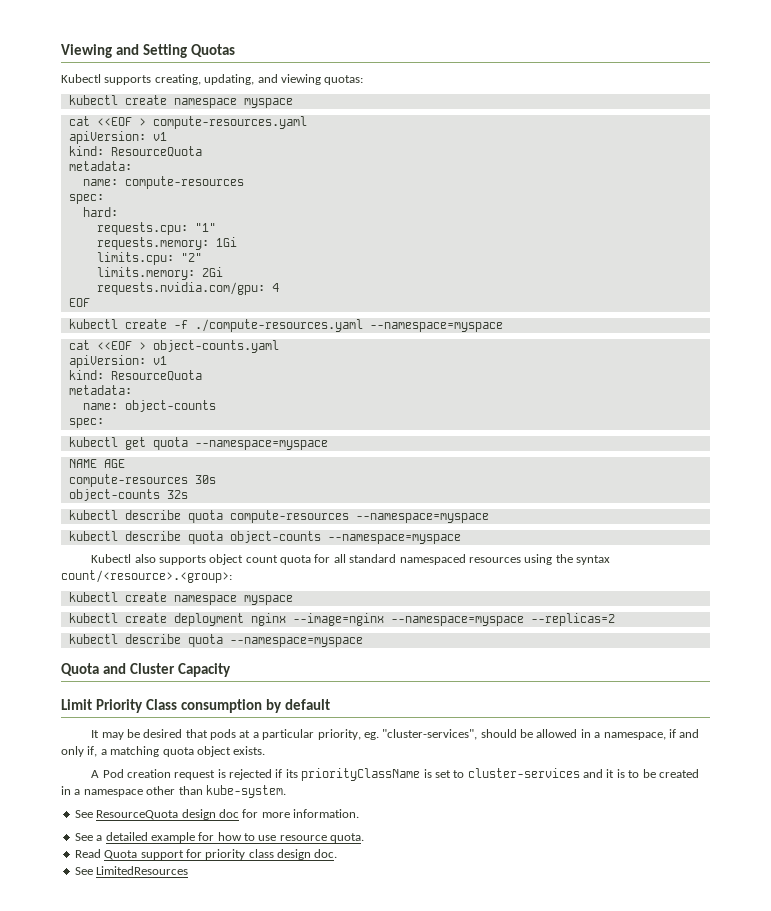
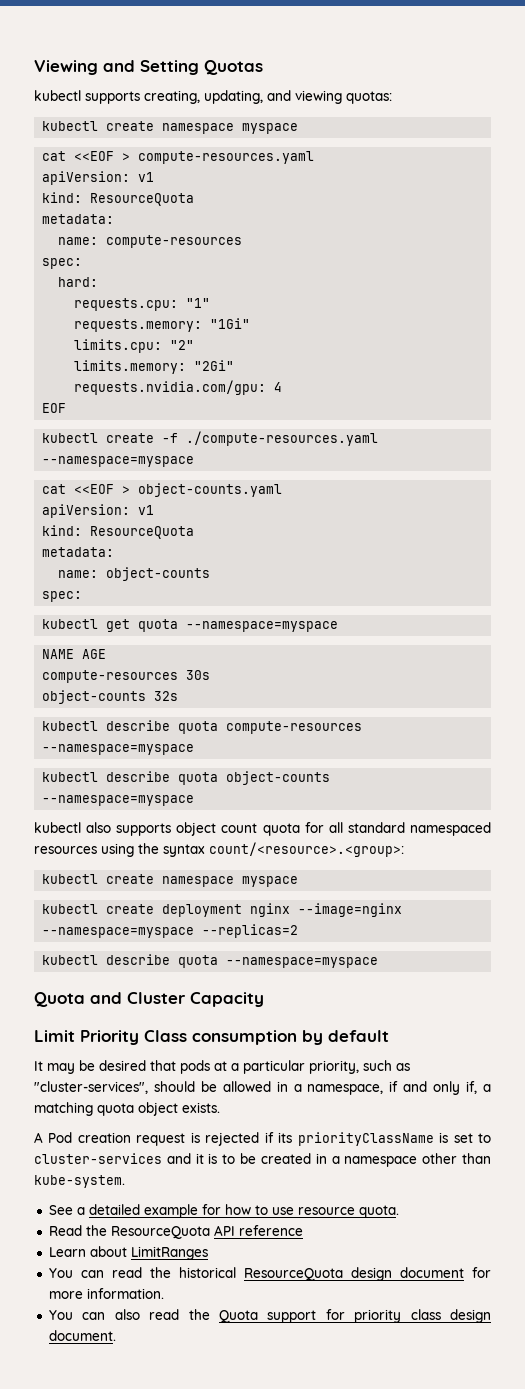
- Kubectl supports creating, updating, and viewing quotas:
+ kubectl supports creating, updating, and viewing quotas:
- requests.memory: 1Gi
+ requests.memory: "1Gi"
- limits.memory: 2Gi
+ limits.memory: "2Gi"
- Kubectl also supports object count quota for all standard namespaced resources using the syntax count/<resource>.<group>:
+ kubectl also supports object count quota for all standard namespaced resources using the syntax count/<resource>.<group>:
- It may be desired that pods at a particular priority, eg. "cluster-services", should be allowed in a namespace, if and only if, a matching quota object exists.
+ It may be desired that pods at a particular priority, such as "cluster-services", should be allowed in a namespace, if and only if, a matching quota object exists.
- See ResourceQuota design doc for more information.
- Read Quota support for priority class design doc.
- See LimitedResources
+ Read the ResourceQuota API reference
+ Learn about LimitRanges
+ You can read the historical ResourceQuota design document for more information.
+ You can also read the Quota support for priority class design document.

